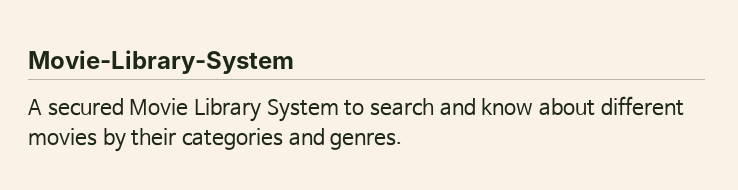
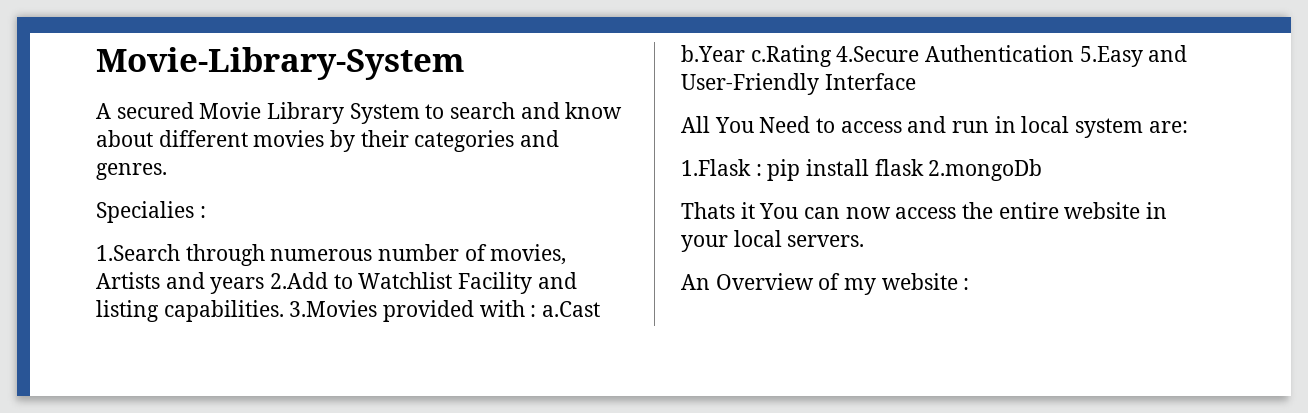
+ Specialies :
+ 1.Search through numerous number of movies, Artists and years 2.Add to Watchlist Facility and listing capabilities. 3.Movies provided with : a.Cast b.Year c.Rating 4.Secure Authentication 5.Easy and User-Friendly Interface
+ All You Need to access and run in local system are:
+ 1.Flask : pip install flask 2.mongoDb
+ Thats it You can now access the entire website in your local servers.
+ An Overview of my website :

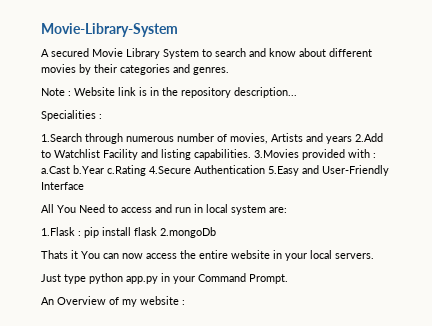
- Specialies :
+ Note : Website link is in the repository description...
+ Specialities :
+ Just type python app.py in your Command Prompt.

